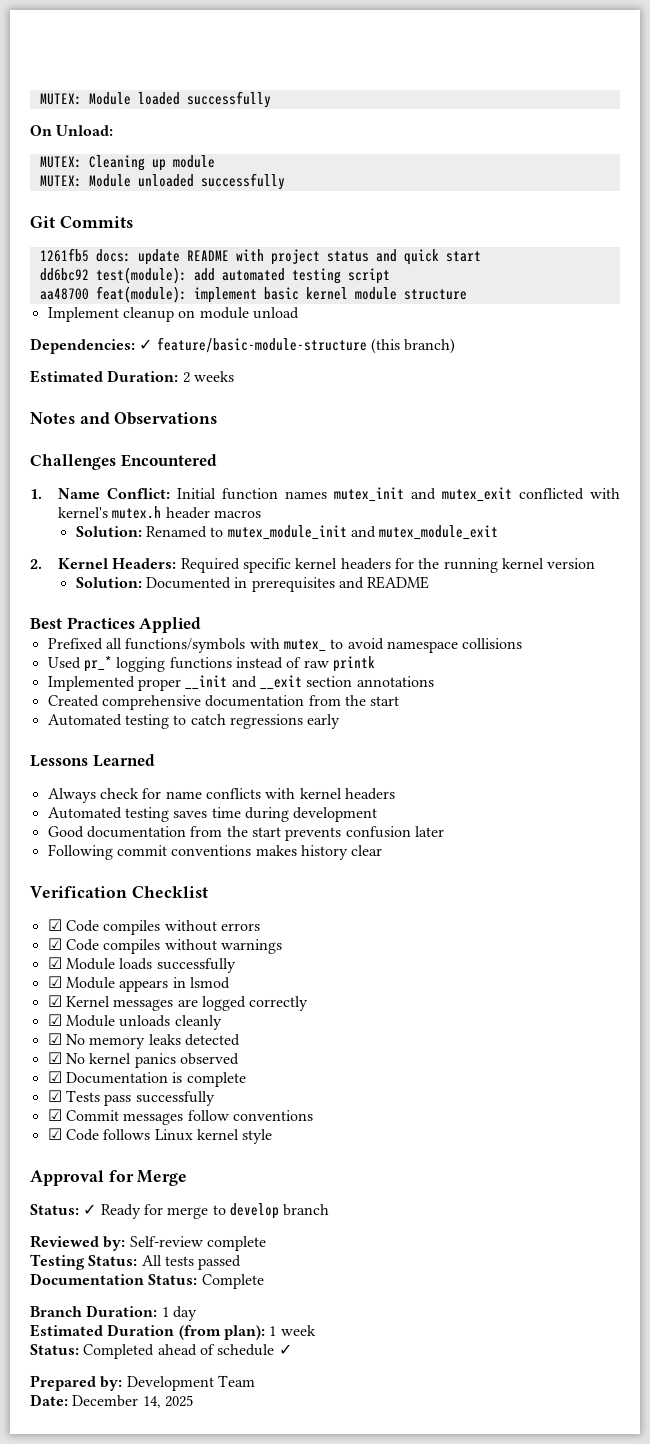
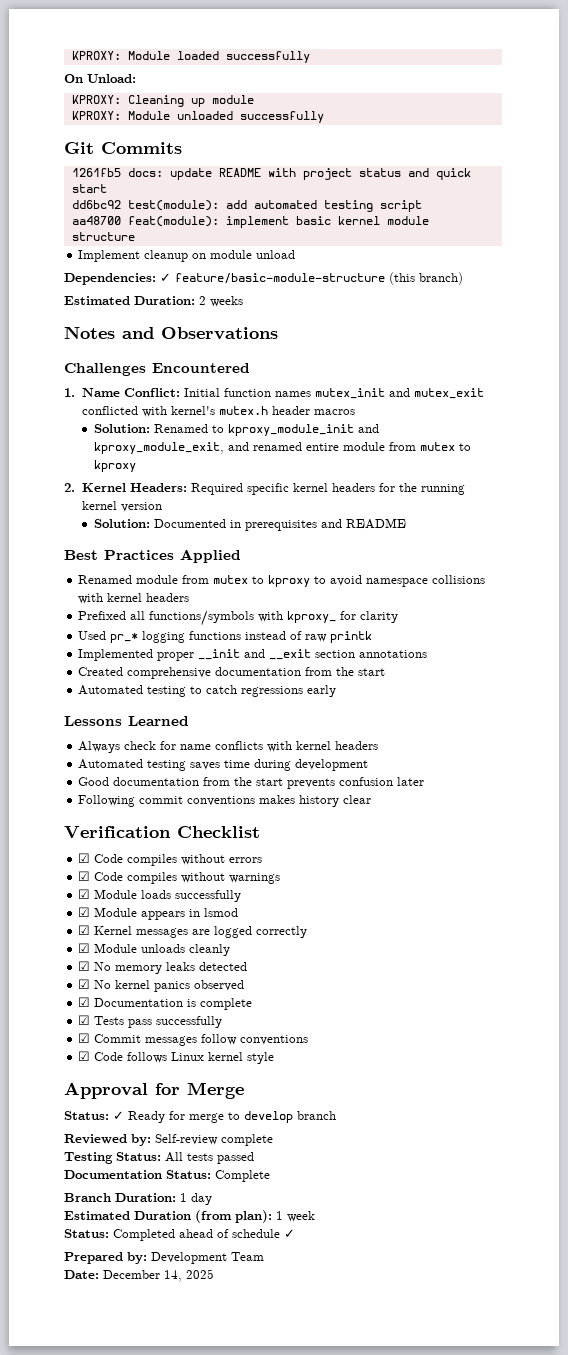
- MUTEX: Module loaded successfully
+ KPROXY: Module loaded successfully
- MUTEX: Cleaning up module
+ KPROXY: Cleaning up module
- MUTEX: Module unloaded successfully
+ KPROXY: Module unloaded successfully
- Solution: Renamed to mutex_module_init and mutex_module_exit
+ Solution: Renamed to kproxy_module_init and kproxy_module_exit, and renamed entire module from mutex to kproxy
+ Renamed module from mutex to kproxy to avoid namespace collisions with kernel headers
- Prefixed all functions/symbols with mutex_ to avoid namespace collisions
+ Prefixed all functions/symbols with kproxy_ for clarity

